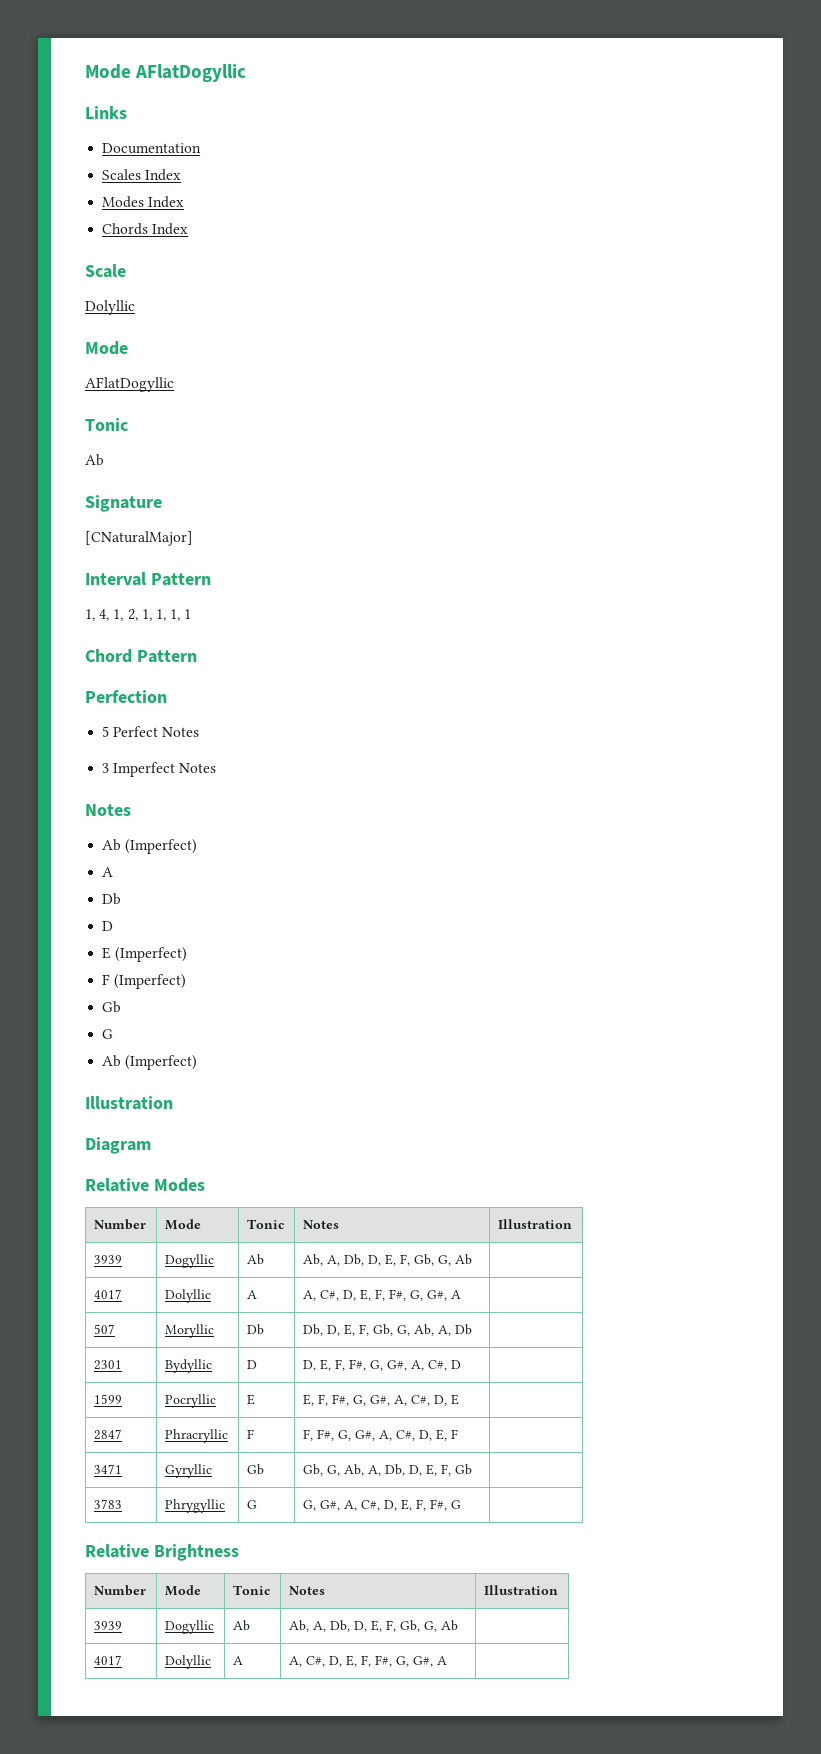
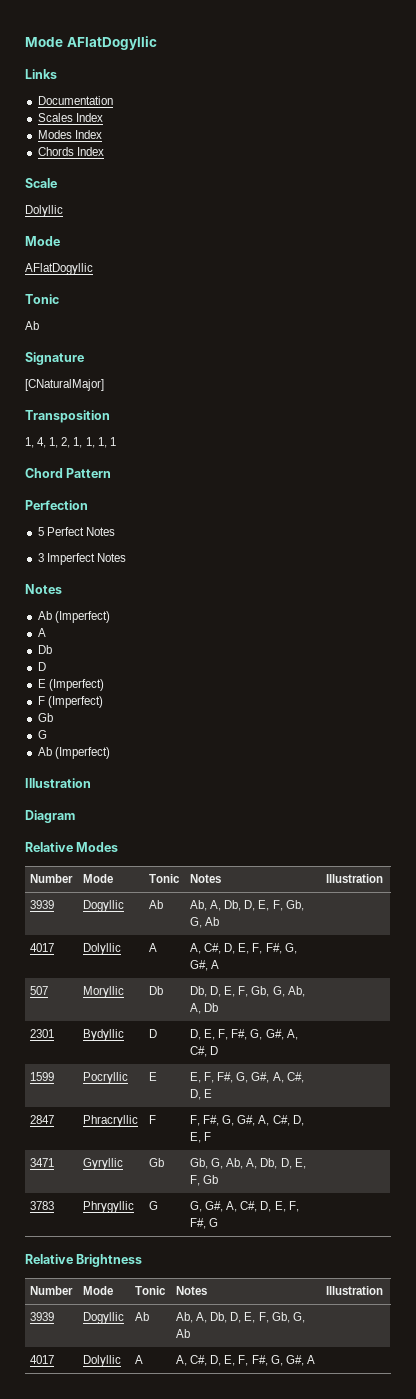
- Interval Pattern
+ Transposition

